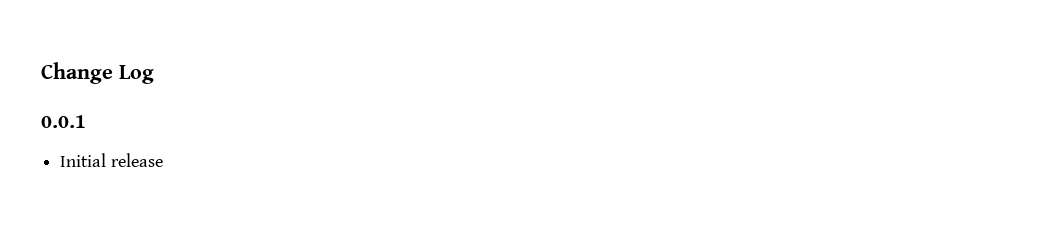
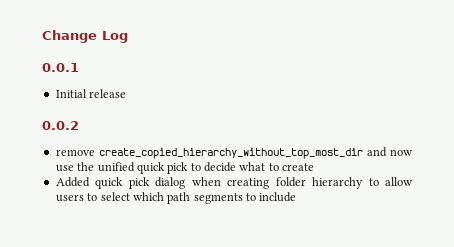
+ 0.0.2
+ remove create_copied_hierarchy_without_top_most_dir and now use the unified quick pick to decide what to create
+ Added quick pick dialog when creating folder hierarchy to allow users to select which path segments to include

